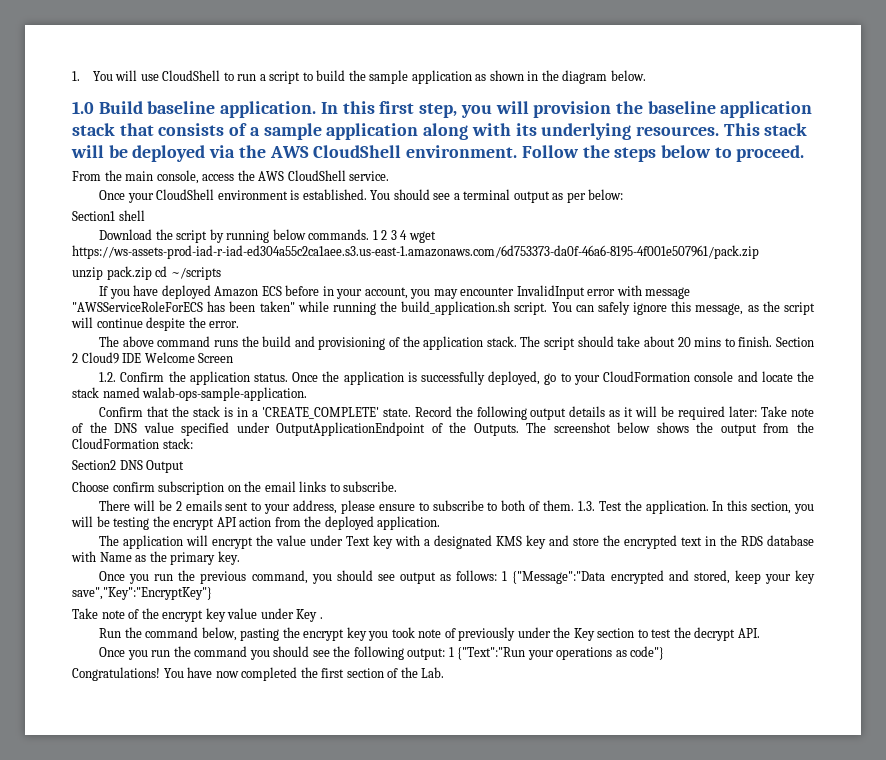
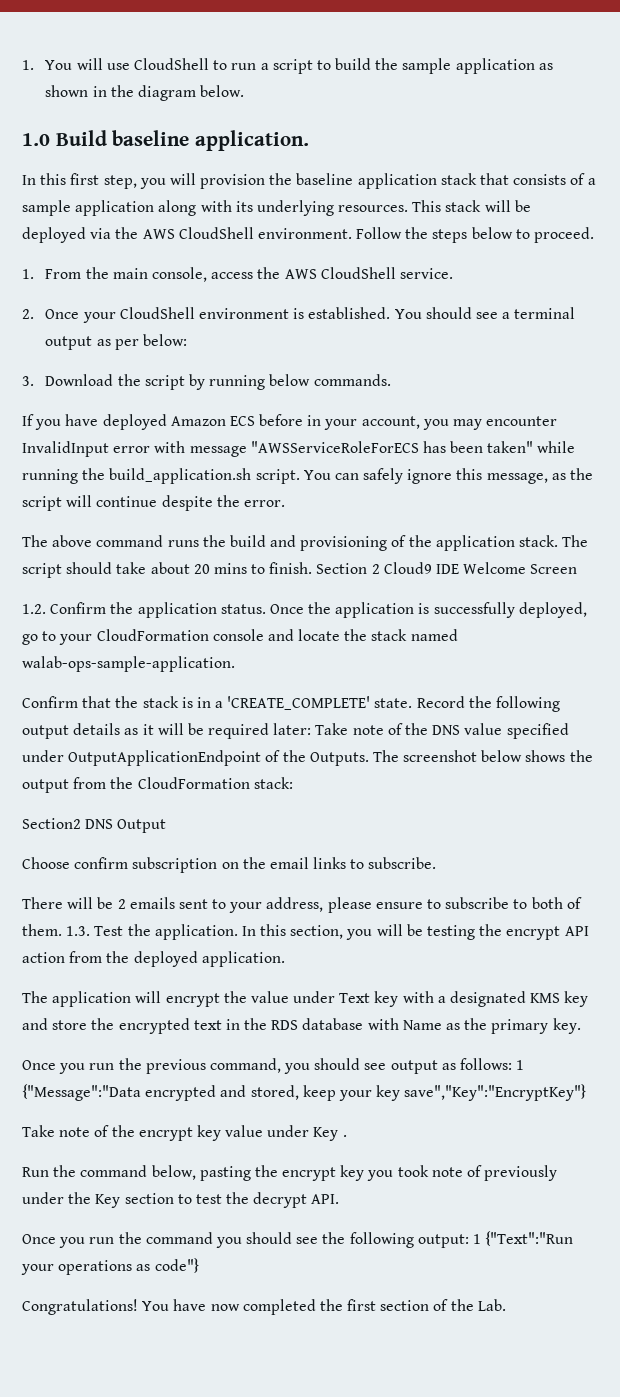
- 1.0 Build baseline application. In this first step, you will provision the baseline application stack that consists of a sample application along with its underlying resources.
+ 1.0 Build baseline application.
+ In this first step, you will provision the baseline application stack that consists of a sample application along with its underlying resources.
- From the main console, access the AWS CloudShell service.
+ 1. From the main console, access the AWS CloudShell service.
- Once your CloudShell environment is established.
+ 2. Once your CloudShell environment is established.
- Section1 shell
- Download the script by running below commands. 1 2 3 4 wget https://ws-assets-prod-iad-r-iad-ed304a55c2ca1aee.s3.us-east-1.amazonaws.com/6d753373-da0f-46a6-8195-4f001e507961/pack.zip
- unzip pack.zip cd ~/scripts
+ 3. Download the script by running below commands.

